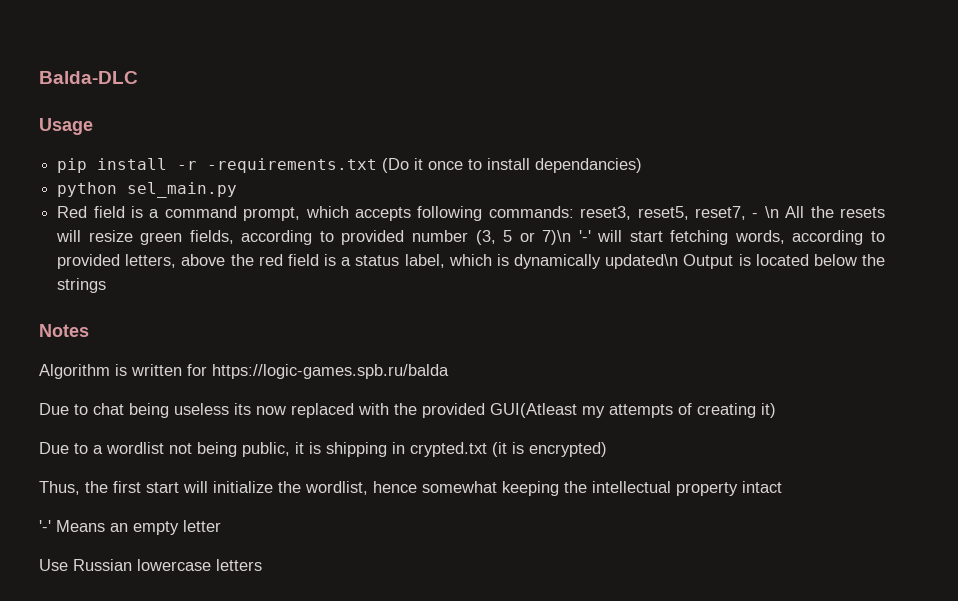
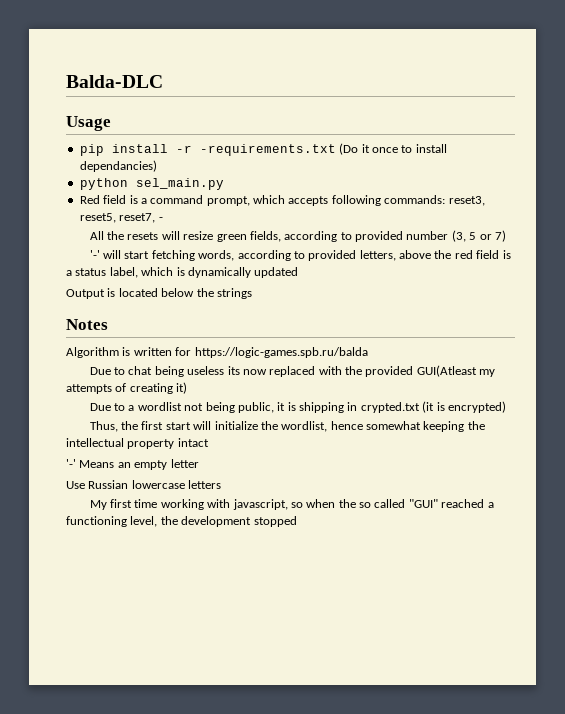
- Red field is a command prompt, which accepts following commands: reset3, reset5, reset7, - \n All the resets will resize green fields, according to provided number (3, 5 or 7)\n '-' will start fetching words, according to provided letters, above the red field is a status label, which is dynamically updated\n Output is located below the strings
+ Red field is a command prompt, which accepts following commands: reset3, reset5, reset7, -
+ All the resets will resize green fields, according to provided number (3, 5 or 7)
+ '-' will start fetching words, according to provided letters, above the red field is a status label, which is dynamically updated
+ Output is located below the strings
+ My first time working with javascript, so when the so called "GUI" reached a functioning level, the development stopped

